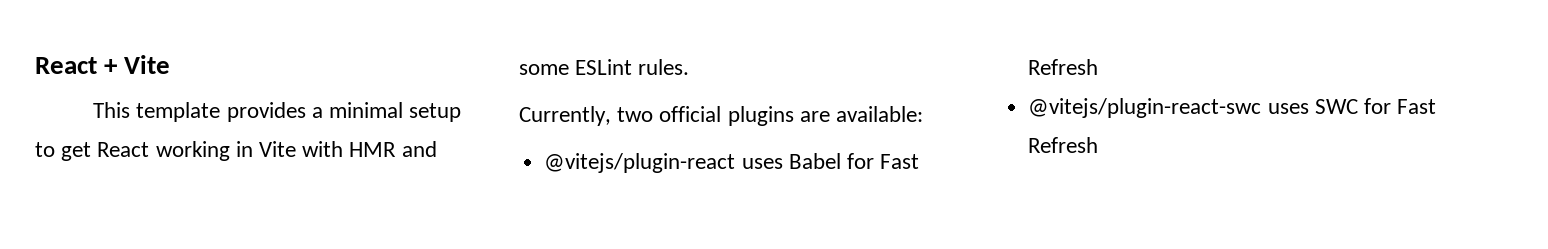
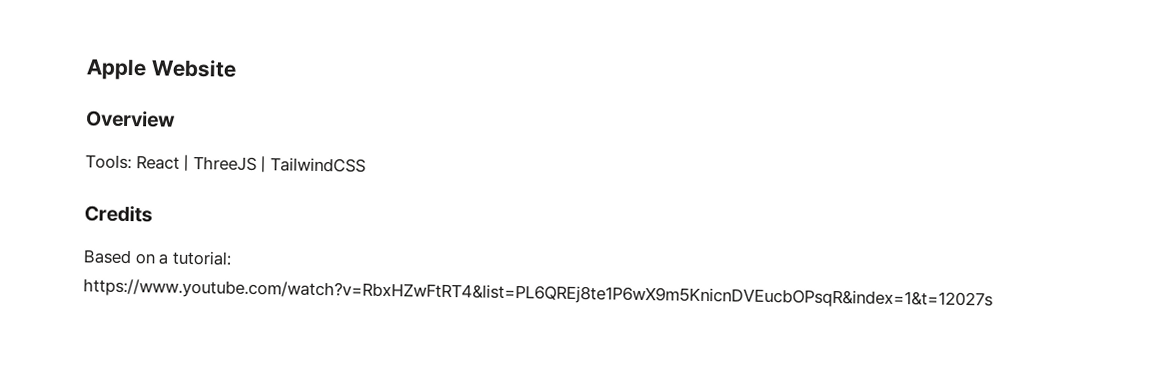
- React + Vite
- This template provides a minimal setup to get React working in Vite with HMR and some ESLint rules.
- Currently, two official plugins are available:
- @vitejs/plugin-react uses Babel for Fast Refresh
- @vitejs/plugin-react-swc uses SWC for Fast Refresh
+ Apple Website
+ Overview
+ Tools: React | ThreeJS | TailwindCSS
+ Credits
+ Based on a tutorial: https://www.youtube.com/watch?v=RbxHZwFtRT4&list=PL6QREj8te1P6wX9m5KnicnDVEucbOPsqR&index=1&t=12027s

